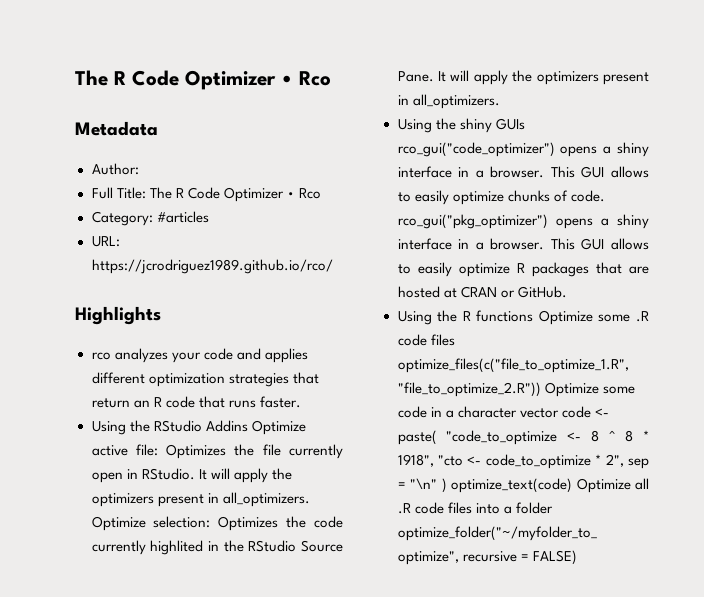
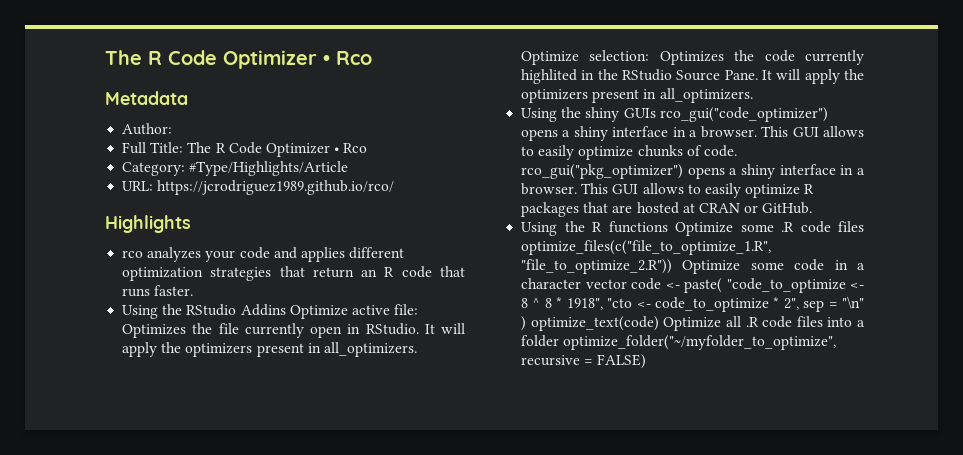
- Category: #articles
+ Category: #Type/Highlights/Article

